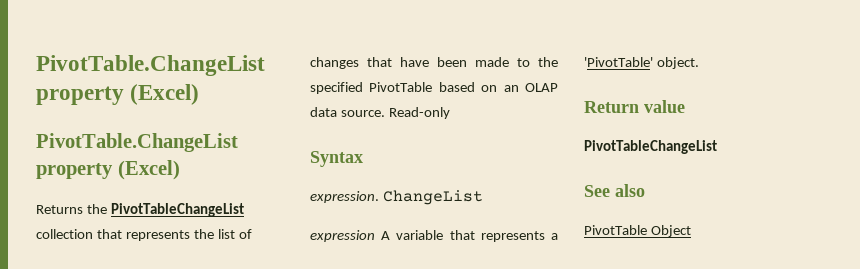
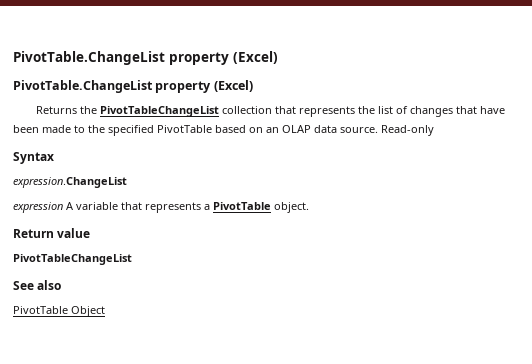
- expression. ChangeList
+ expression.ChangeList
- expression A variable that represents a 'PivotTable' object.
+ expression A variable that represents a PivotTable object.

